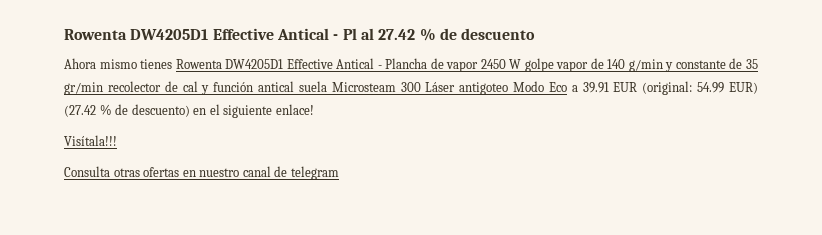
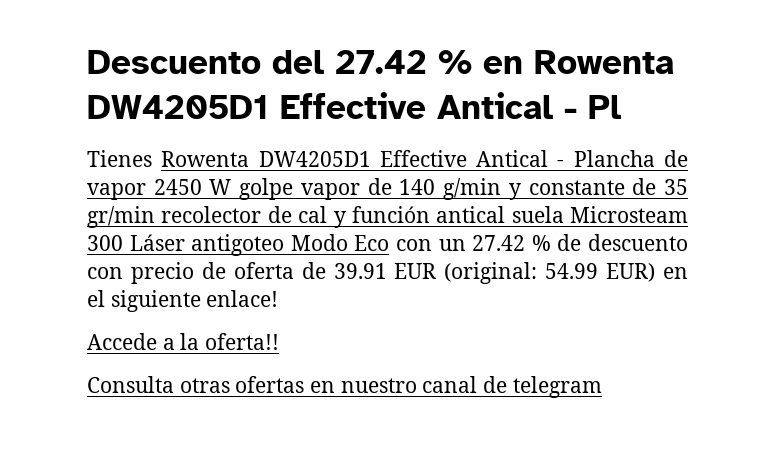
- Rowenta DW4205D1 Effective Antical - Pl al 27.42 % de descuento
- Ahora mismo tienes Rowenta DW4205D1 Effective Antical - Plancha de vapor 2450 W golpe vapor de 140 g/min y constante de 35 gr/min recolector de cal y función antical suela Microsteam 300 Láser antigoteo Modo Eco a 39.91 EUR (original: 54.99 EUR) (27.42 % de descuento) en el siguiente enlace!
+ Descuento del 27.42 % en Rowenta DW4205D1 Effective Antical - Pl
+ Tienes Rowenta DW4205D1 Effective Antical - Plancha de vapor 2450 W golpe vapor de 140 g/min y constante de 35 gr/min recolector de cal y función antical suela Microsteam 300 Láser antigoteo Modo Eco con un 27.42 % de descuento con precio de oferta de 39.91 EUR (original: 54.99 EUR) en el siguiente enlace!
- Visítala!!!
+ Accede a la oferta!!

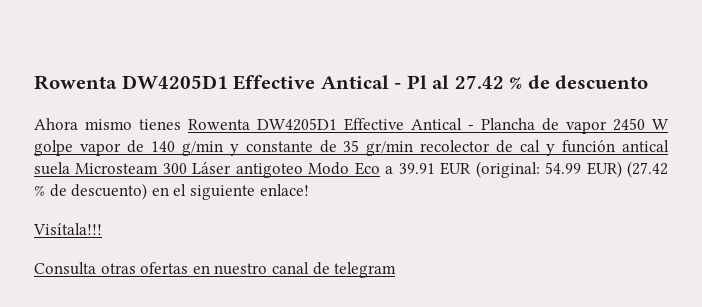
- Descuento del 27.42 % en Rowenta DW4205D1 Effective Antical - Pl
- Tienes Rowenta DW4205D1 Effective Antical - Plancha de vapor 2450 W golpe vapor de 140 g/min y constante de 35 gr/min recolector de cal y función antical suela Microsteam 300 Láser antigoteo Modo Eco con un 27.42 % de descuento con precio de oferta de 39.91 EUR (original: 54.99 EUR) en el siguiente enlace!
+ Rowenta DW4205D1 Effective Antical - Pl al 27.42 % de descuento
+ Ahora mismo tienes Rowenta DW4205D1 Effective Antical - Plancha de vapor 2450 W golpe vapor de 140 g/min y constante de 35 gr/min recolector de cal y función antical suela Microsteam 300 Láser antigoteo Modo Eco a 39.91 EUR (original: 54.99 EUR) (27.42 % de descuento) en el siguiente enlace!
- Accede a la oferta!!
+ Visítala!!!

